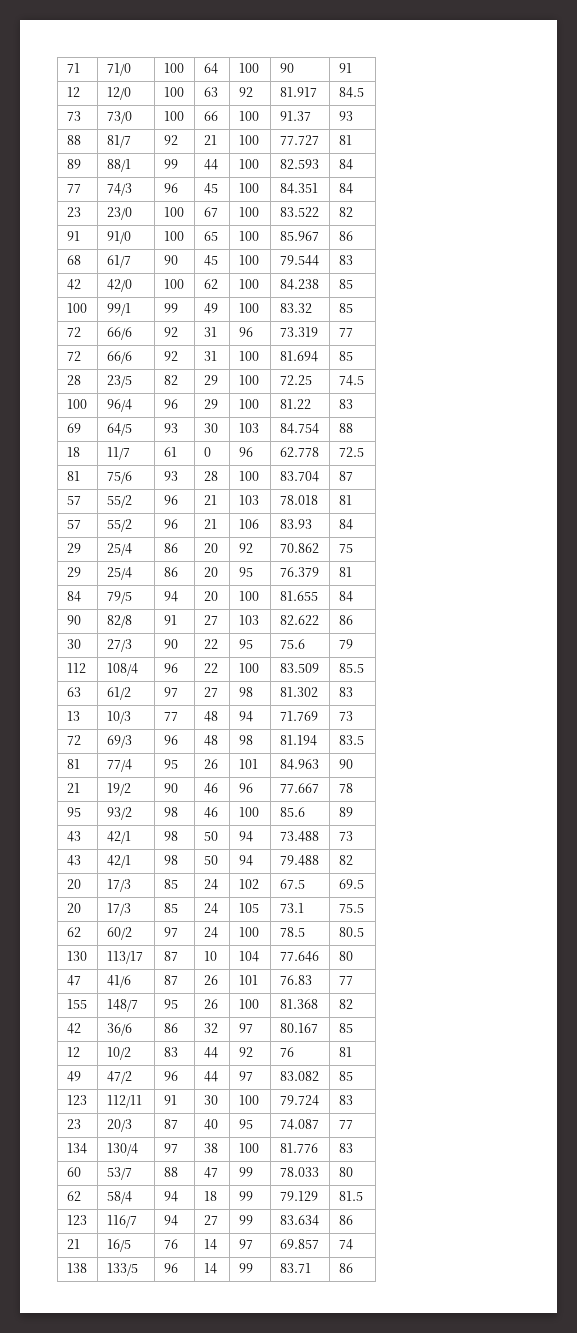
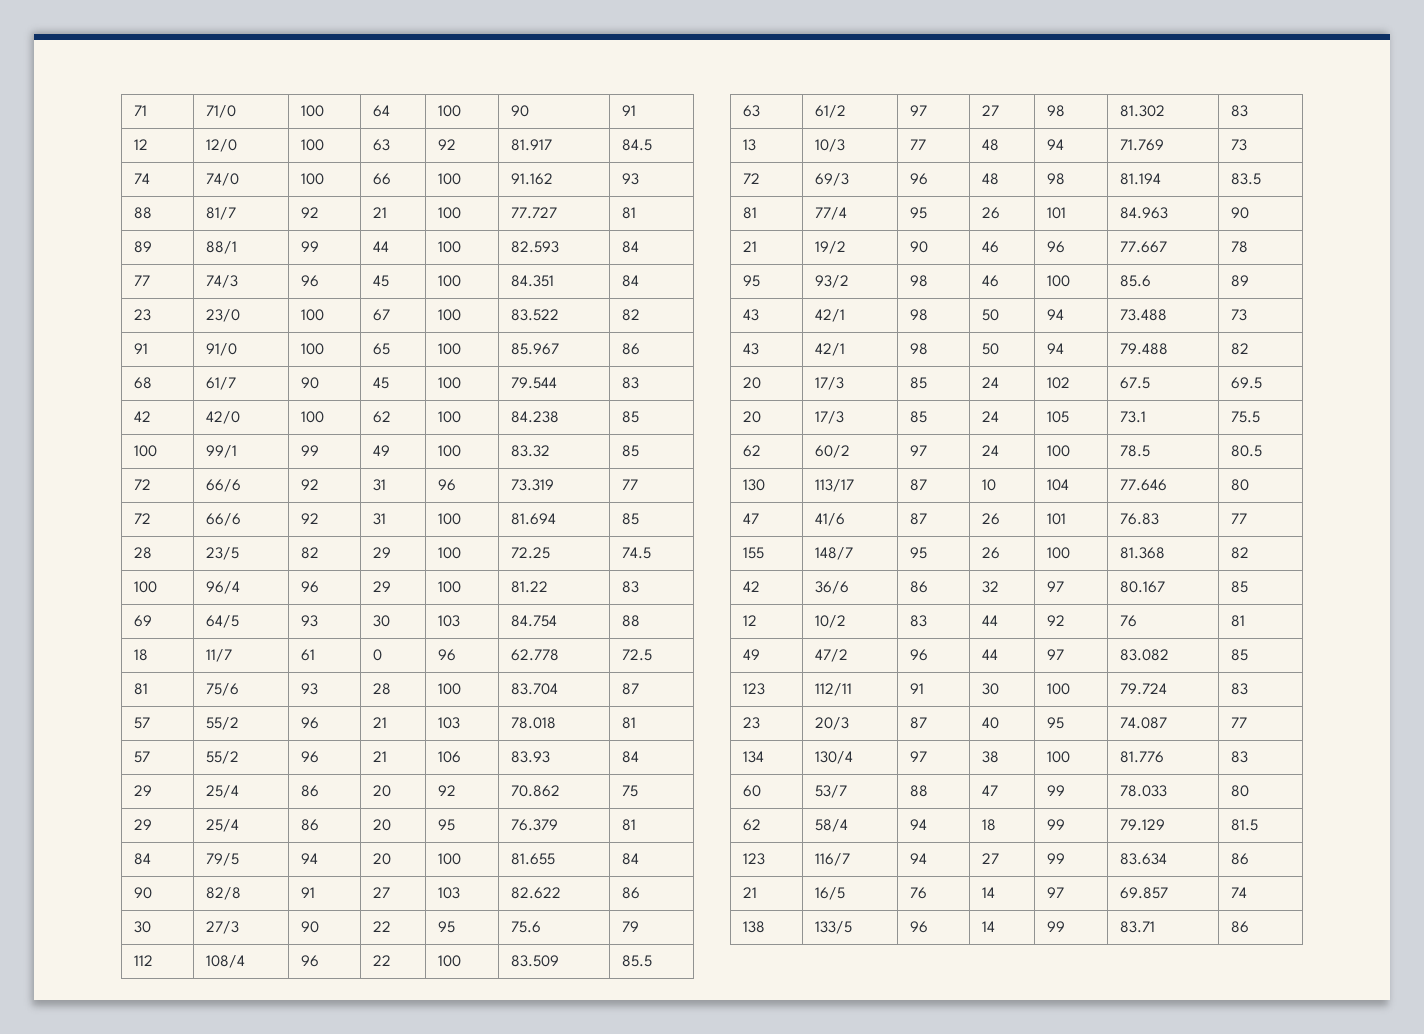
- 73 | 73/0 | 100 | 66 | 100 | 91.37 | 93
+ 74 | 74/0 | 100 | 66 | 100 | 91.162 | 93

